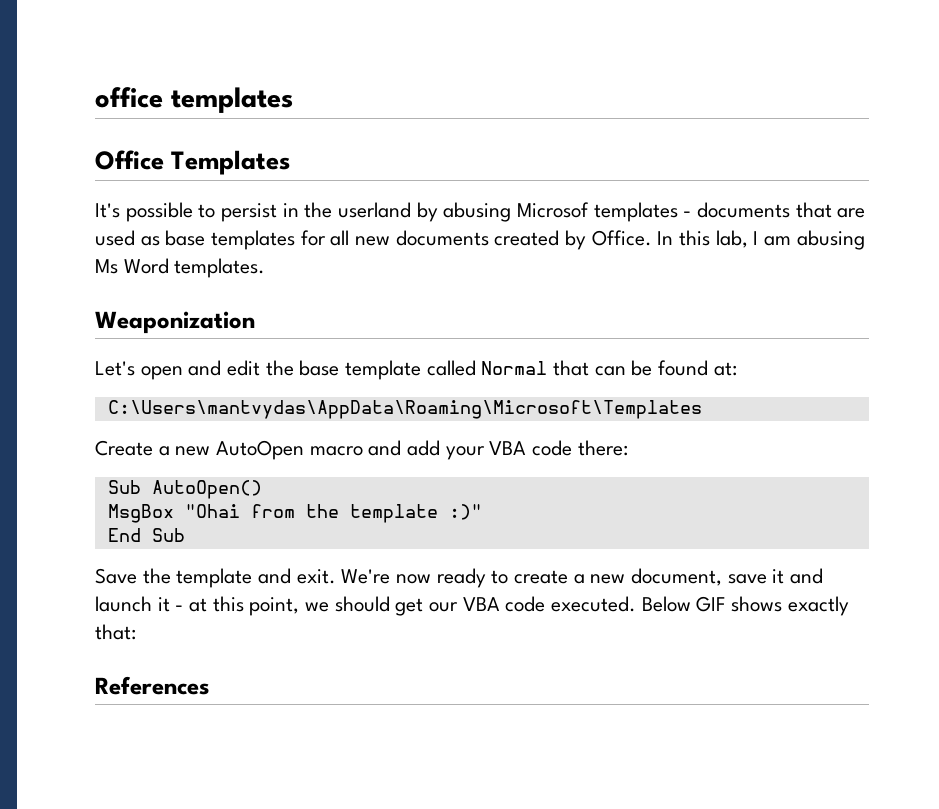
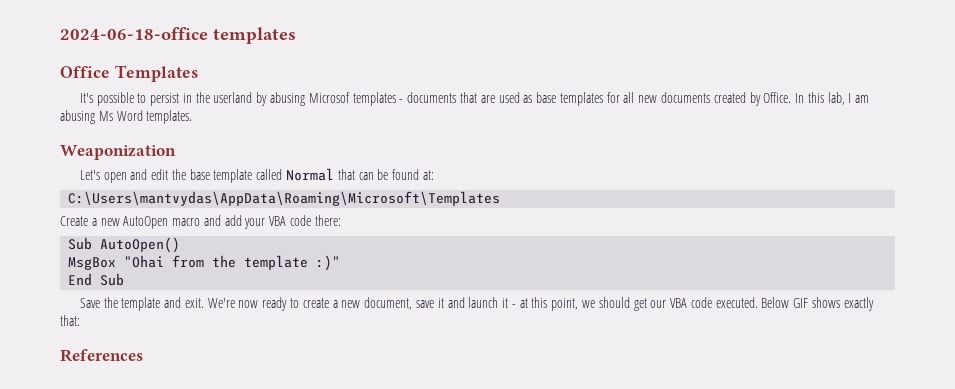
- office templates
+ 2024-06-18-office templates

